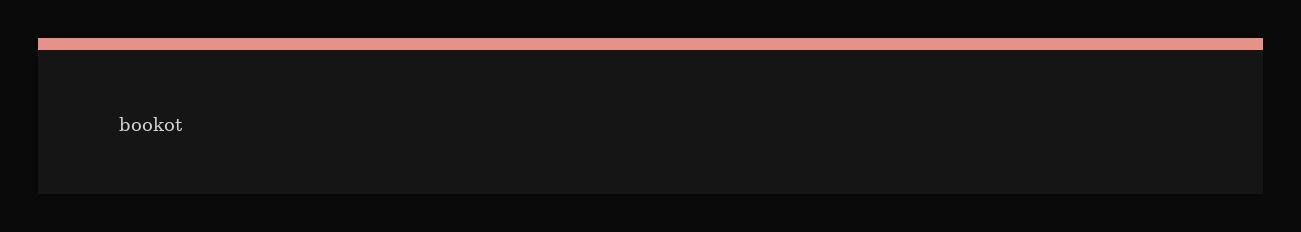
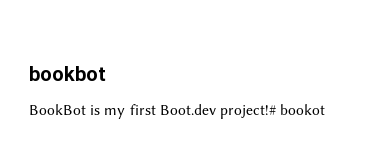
- bookot
+ bookbot
+ BookBot is my first Boot.dev project!# bookot

